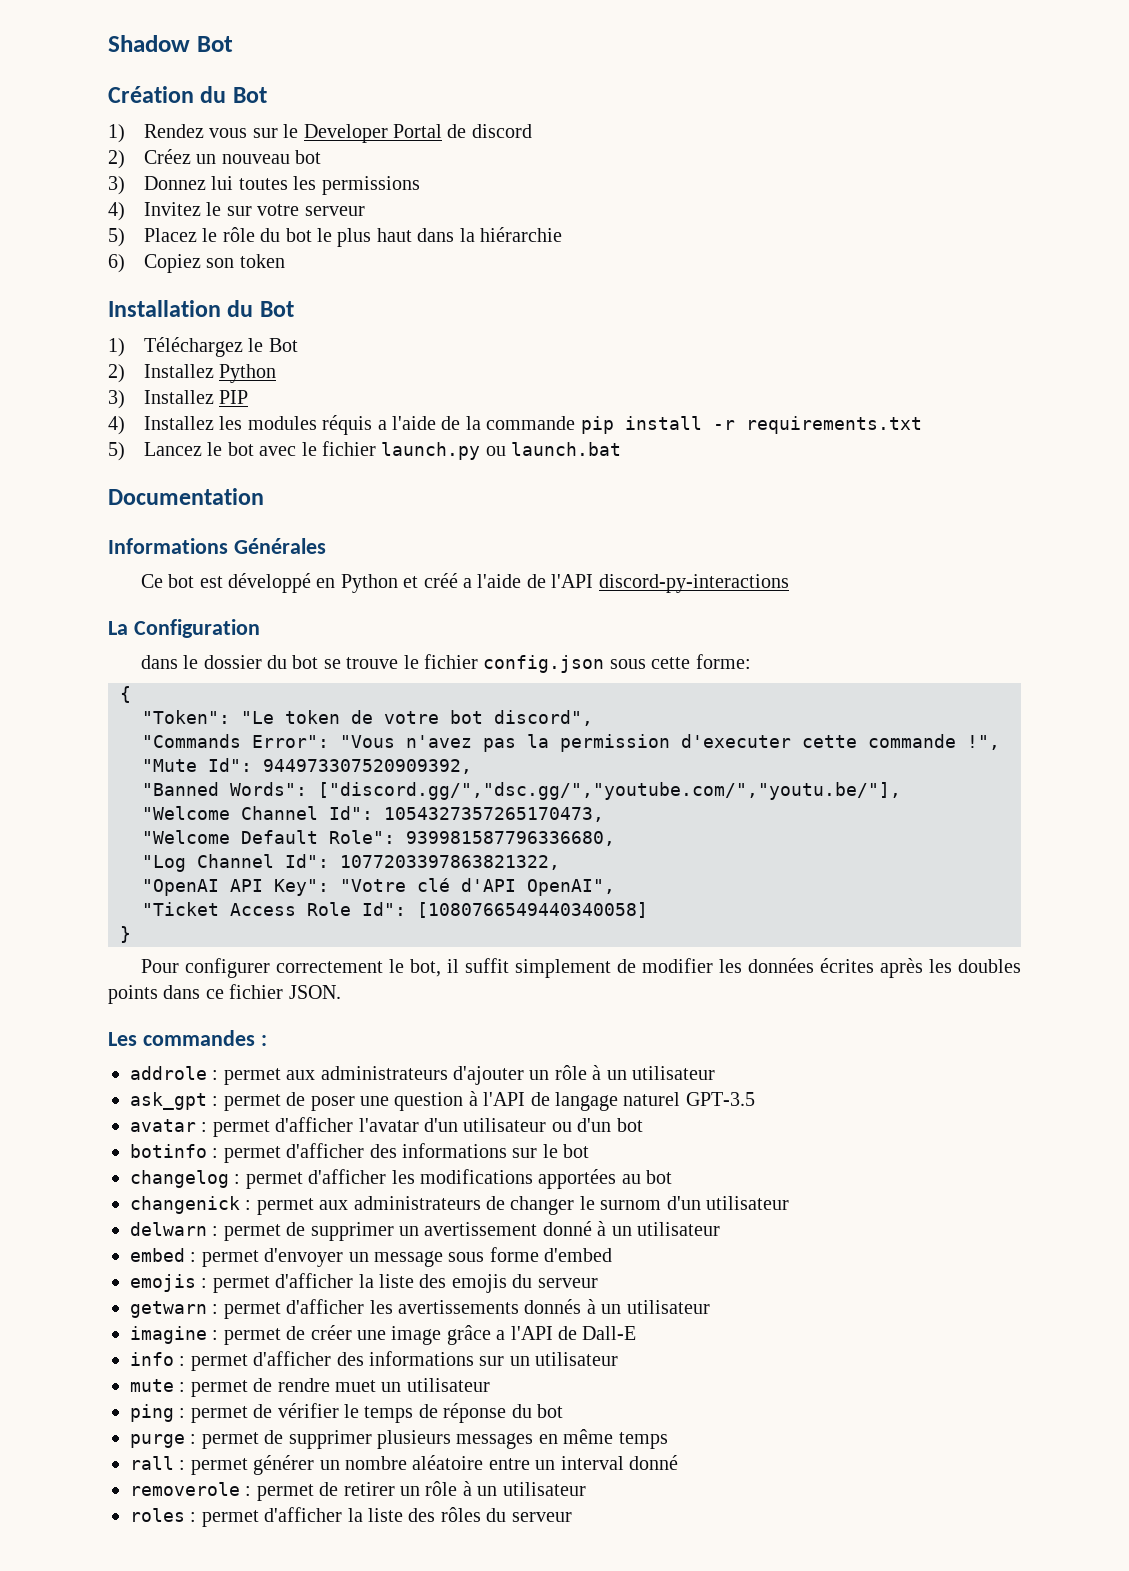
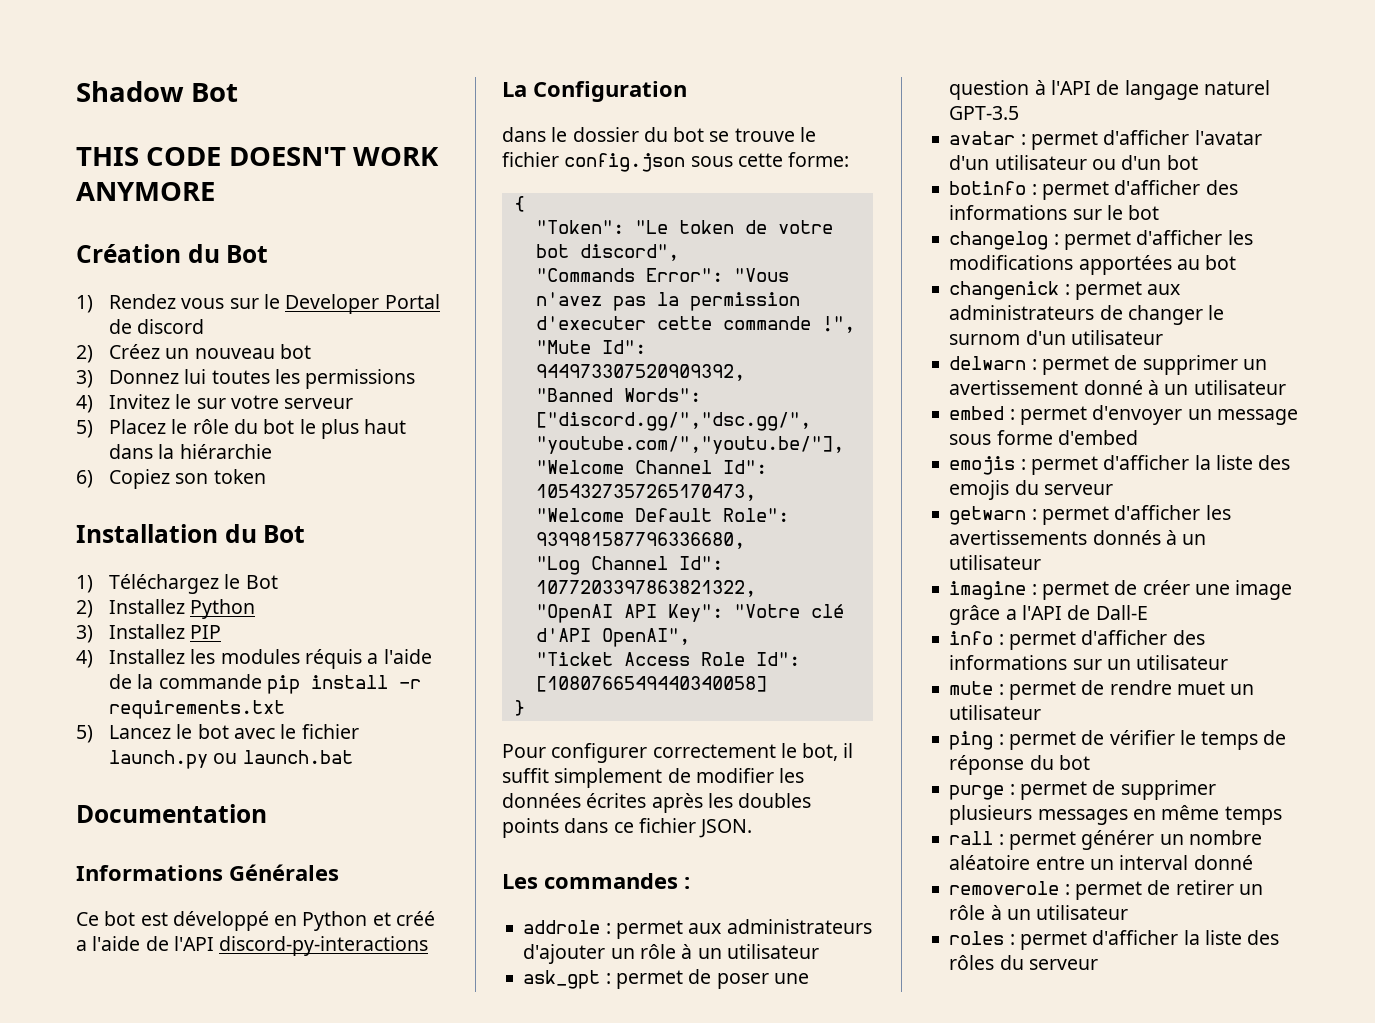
+ THIS CODE DOESN'T WORK ANYMORE

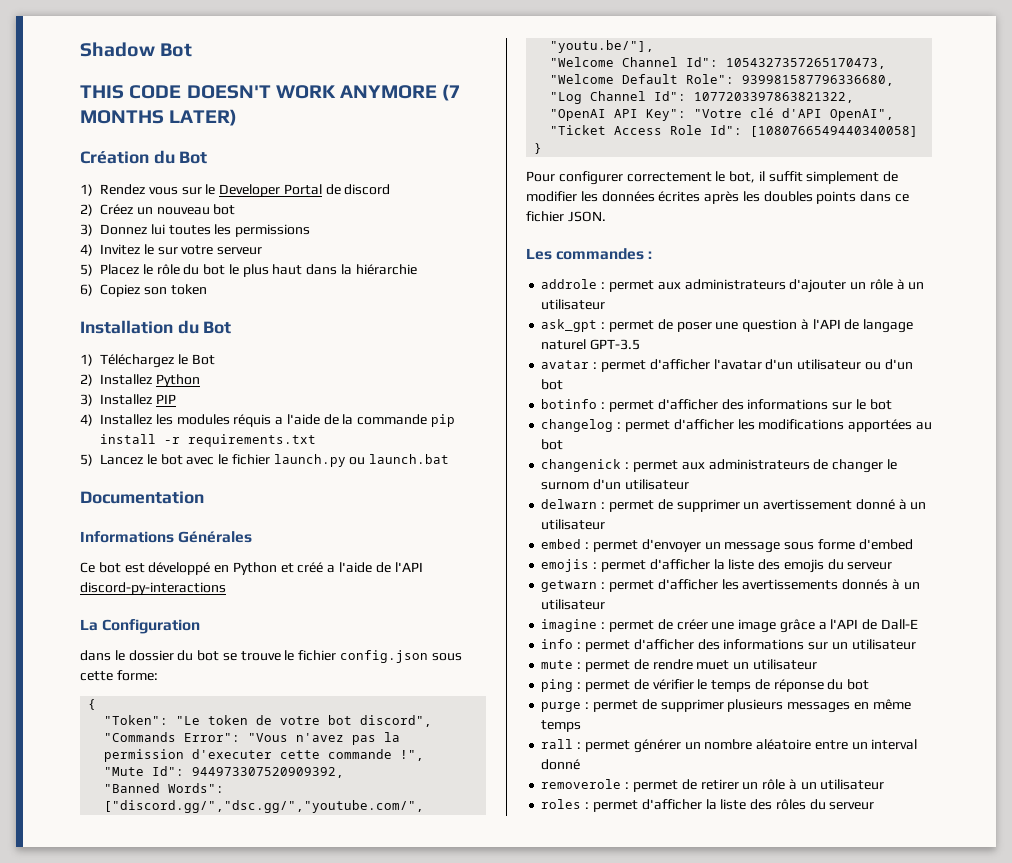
- THIS CODE DOESN'T WORK ANYMORE
+ THIS CODE DOESN'T WORK ANYMORE (7 MONTHS LATER)

